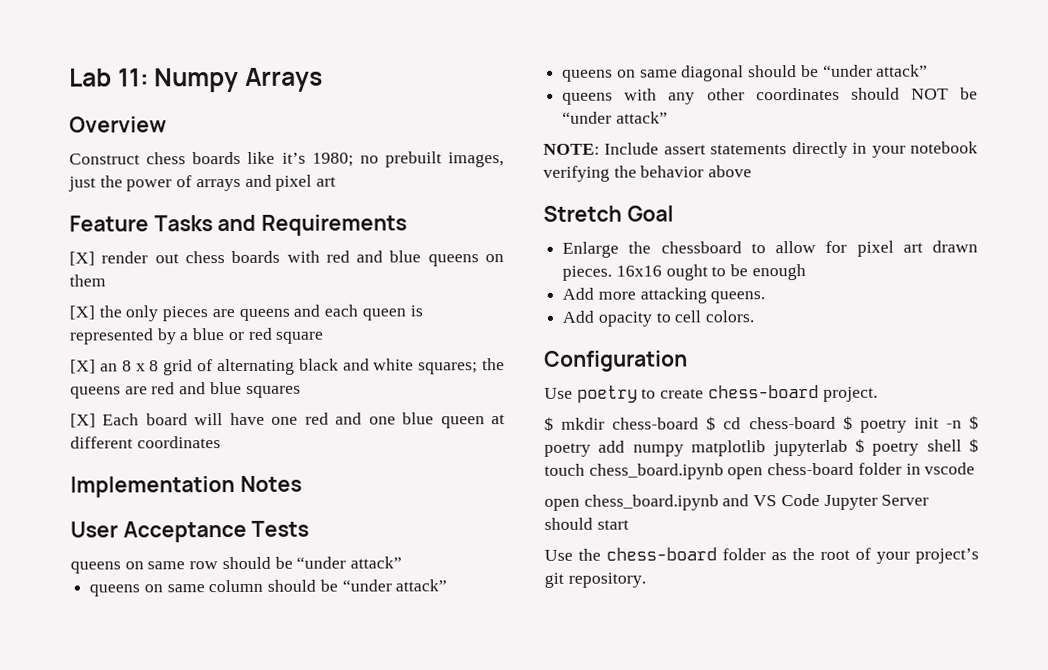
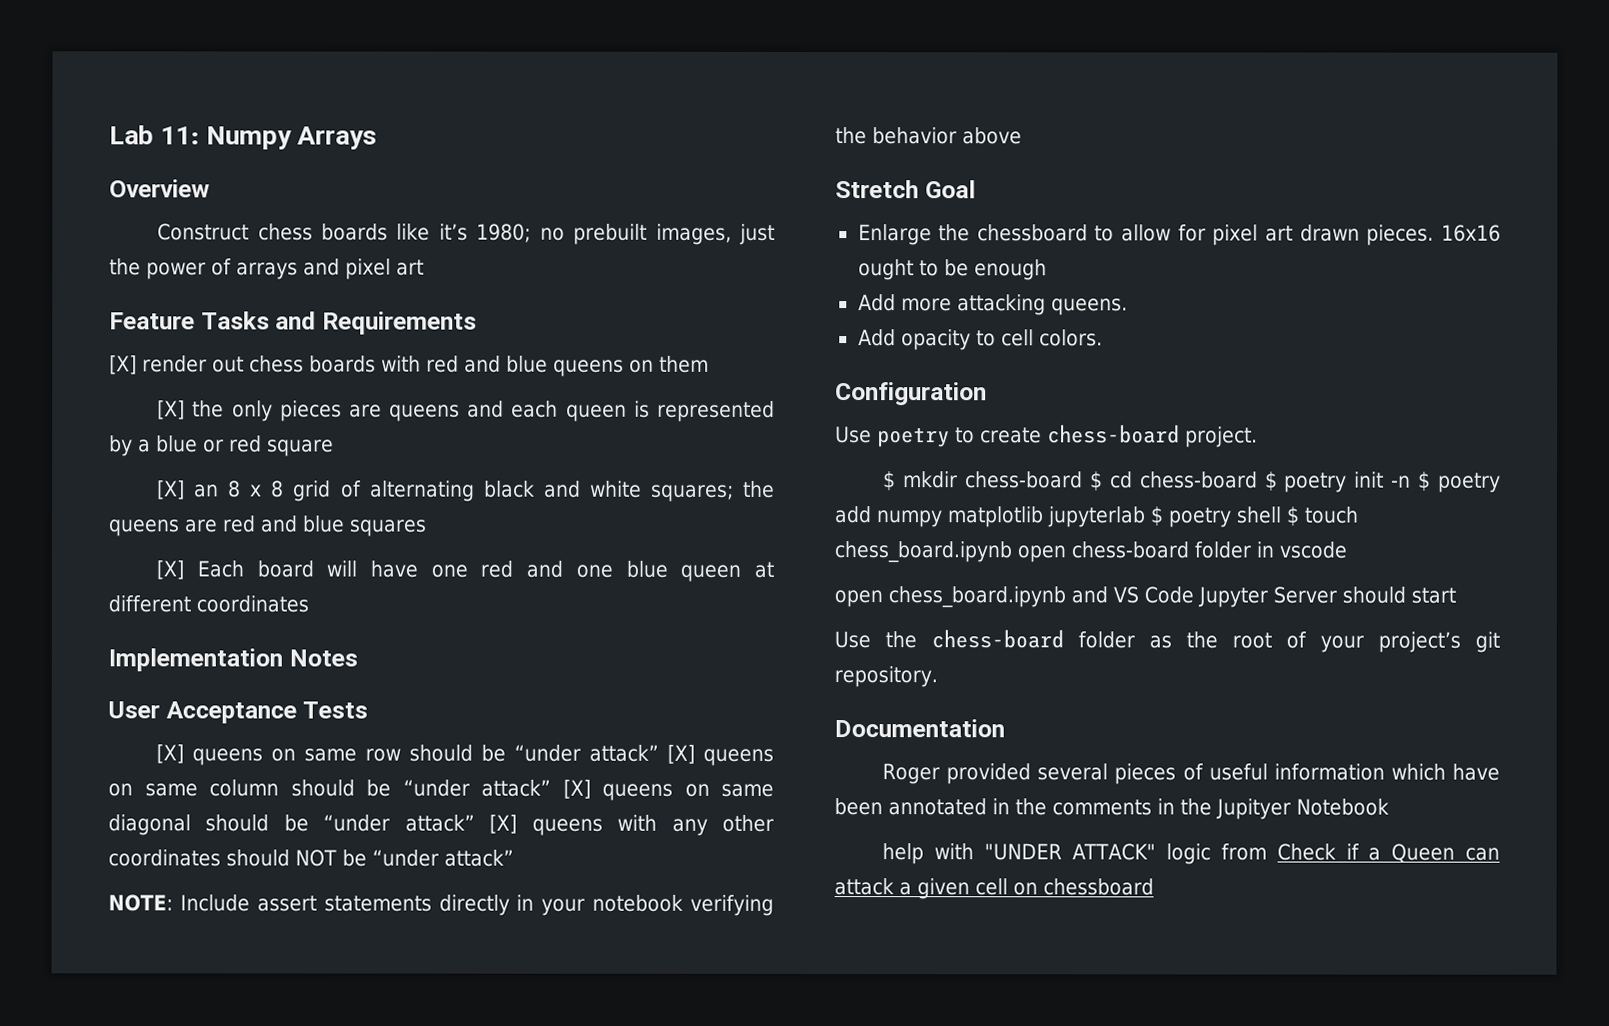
- queens on same row should be “under attack”
- queens on same column should be “under attack”
- queens on same diagonal should be “under attack”
- queens with any other coordinates should NOT be “under attack”
+ [X] queens on same row should be “under attack” [X] queens on same column should be “under attack” [X] queens on same diagonal should be “under attack” [X] queens with any other coordinates should NOT be “under attack”
+ Documentation
+ Roger provided several pieces of useful information which have been annotated in the comments in the Jupityer Notebook
+ help with "UNDER ATTACK" logic from Check if a Queen can attack a given cell on chessboard

